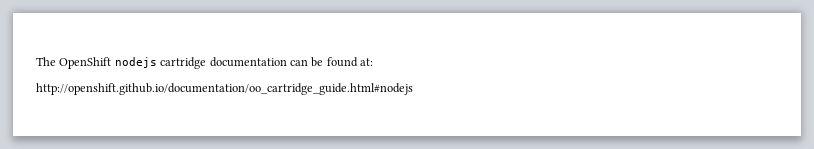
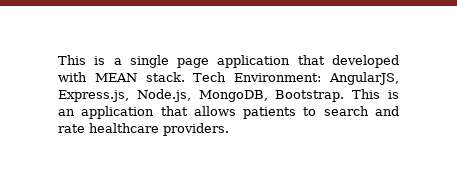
- The OpenShift nodejs cartridge documentation can be found at:
- http://openshift.github.io/documentation/oo_cartridge_guide.html#nodejs
+ This is a single page application that developed with MEAN stack. Tech Environment: AngularJS, Express.js, Node.js, MongoDB, Bootstrap. This is an application that allows patients to search and rate healthcare providers.

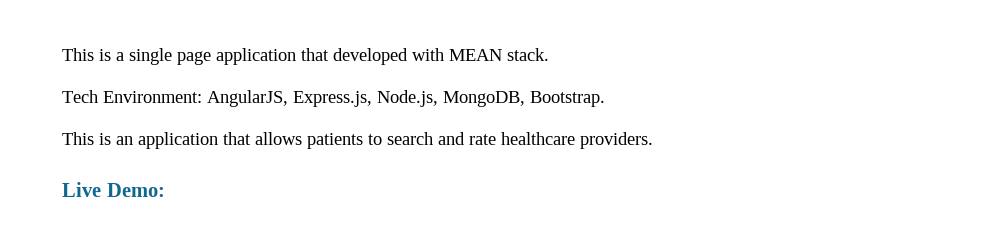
- This is a single page application that developed with MEAN stack. Tech Environment: AngularJS, Express.js, Node.js, MongoDB, Bootstrap. This is an application that allows patients to search and rate healthcare providers.
+ This is a single page application that developed with MEAN stack.
+ Tech Environment: AngularJS, Express.js, Node.js, MongoDB, Bootstrap.
+ This is an application that allows patients to search and rate healthcare providers.
+ Live Demo:

